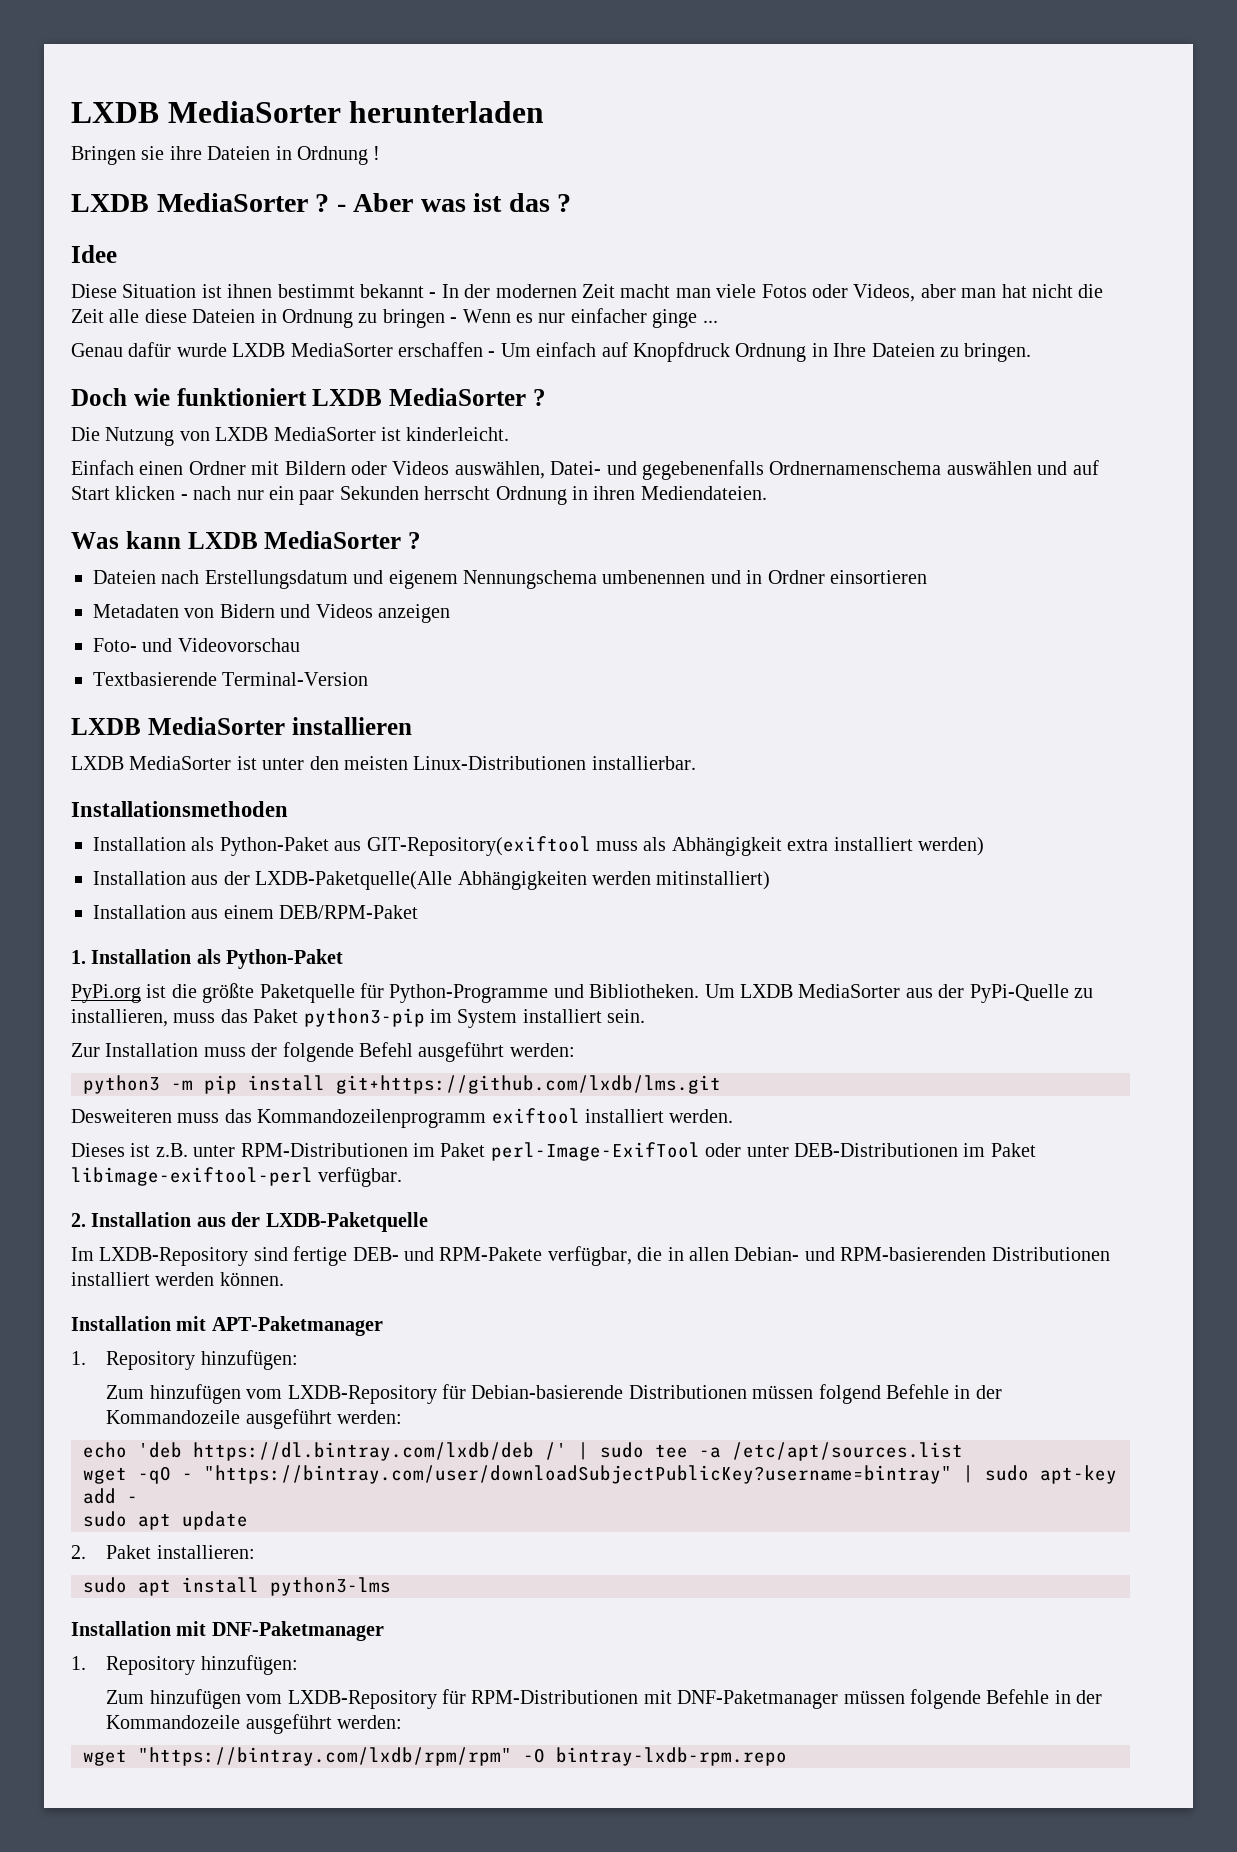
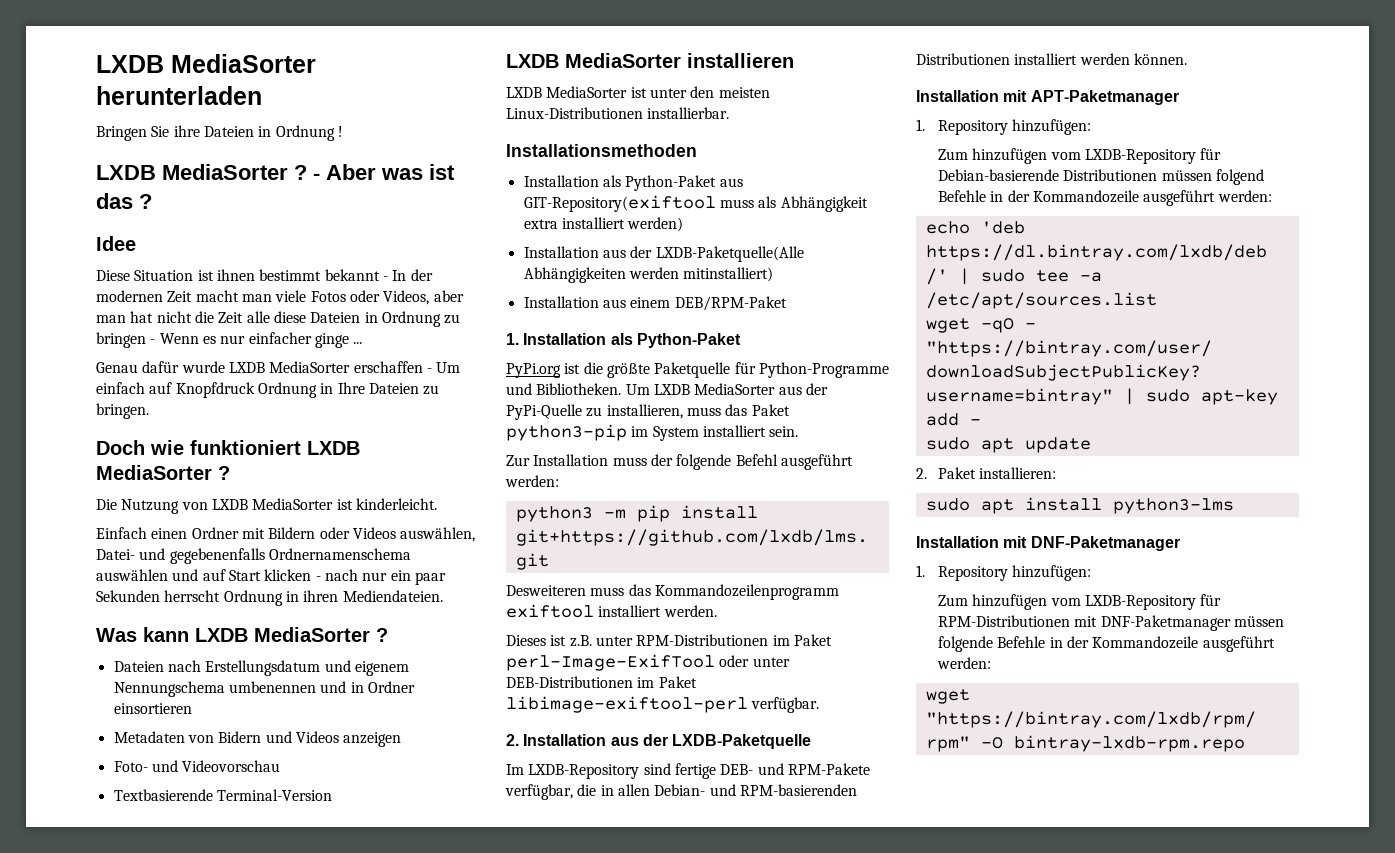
- Bringen sie ihre Dateien in Ordnung !
+ Bringen Sie ihre Dateien in Ordnung !

